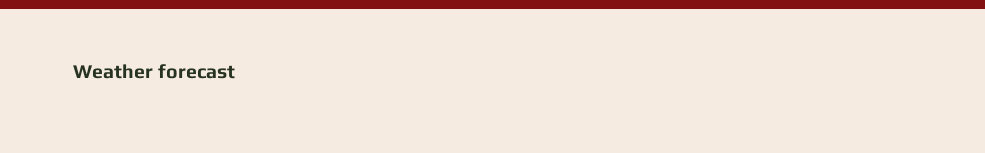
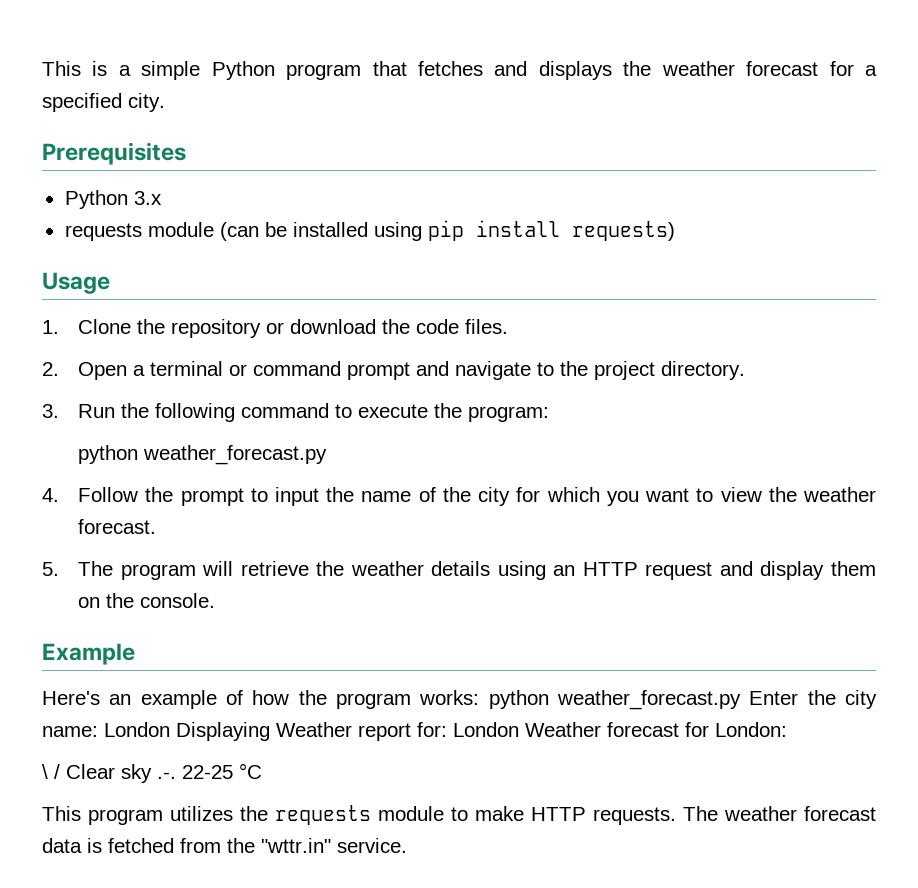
- Weather forecast
+ This is a simple Python program that fetches and displays the weather forecast for a specified city.
+ Prerequisites
+ Python 3.x
+ requests module (can be installed using pip install requests)
+ Usage
+ 1. Clone the repository or download the code files.
+ 2. Open a terminal or command prompt and navigate to the project directory.
+ 3. Run the following command to execute the program:
+ python weather_forecast.py
+ 4. Follow the prompt to input the name of the city for which you want to view the weather forecast.
+ 5. The program will retrieve the weather details using an HTTP request and display them on the console.
+ Example
+ Here's an example of how the program works: python weather_forecast.py Enter the city name: London Displaying Weather report for: London Weather forecast for London:
+ \ / Clear sky .-. 22-25 °C
+ This program utilizes the requests module to make HTTP requests. The weather forecast data is fetched from the "wttr.in" service.

